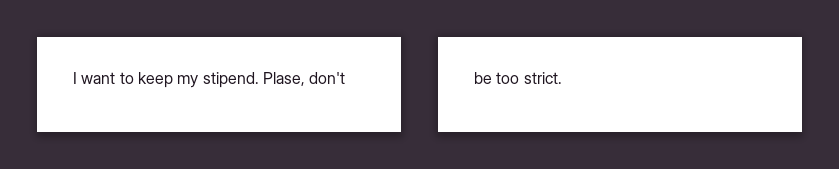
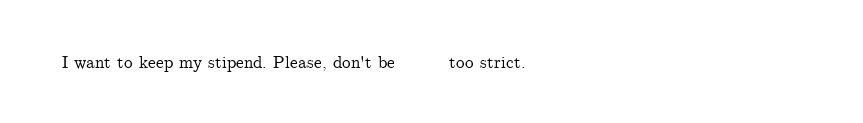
- Plase, don't be too strict.
+ Please, don't be too strict.

